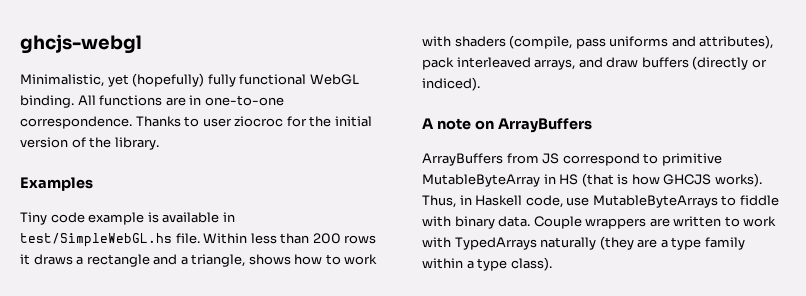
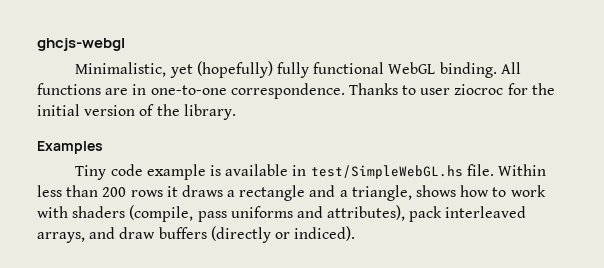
- A note on ArrayBuffers
- ArrayBuffers from JS correspond to primitive MutableByteArray in HS (that is how GHCJS works). Thus, in Haskell code, use MutableByteArrays to fiddle with binary data. Couple wrappers are written to work with TypedArrays naturally (they are a type family within a type class).

